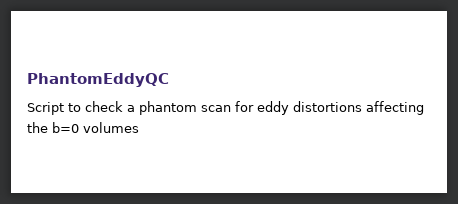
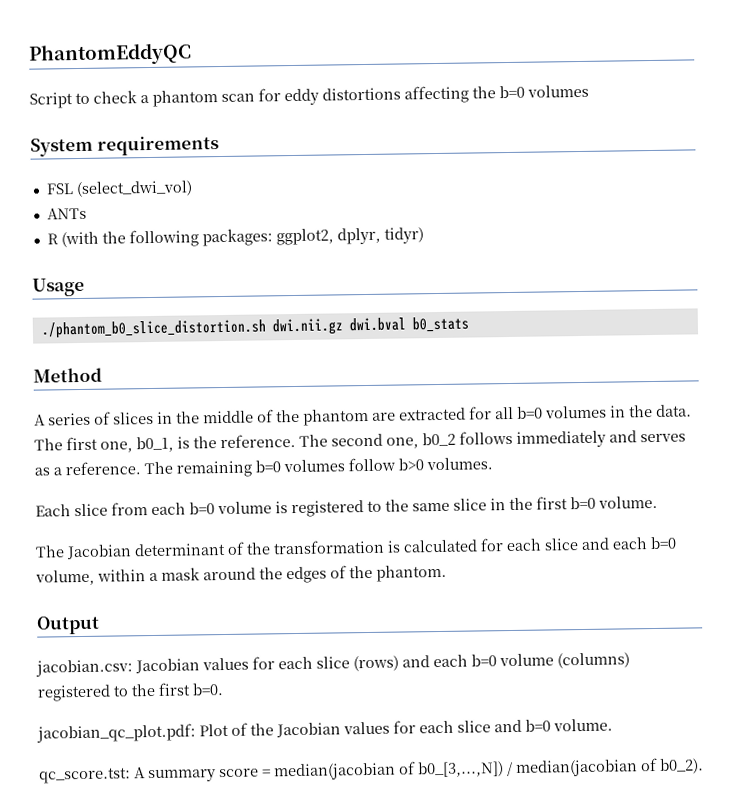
+ System requirements
+ FSL (select_dwi_vol)
+ ANTs
+ R (with the following packages: ggplot2, dplyr, tidyr)
+ Usage
+ ./phantom_b0_slice_distortion.sh dwi.nii.gz dwi.bval b0_stats
+ Method
+ A series of slices in the middle of the phantom are extracted for all b=0 volumes in the data. The first one, b0_1, is the reference. The second one, b0_2 follows immediately and serves as a reference. The remaining b=0 volumes follow b>0 volumes.
+ Each slice from each b=0 volume is registered to the same slice in the first b=0 volume.
+ The Jacobian determinant of the transformation is calculated for each slice and each b=0 volume, within a mask around the edges of the phantom.
+ Output
+ jacobian.csv: Jacobian values for each slice (rows) and each b=0 volume (columns) registered to the first b=0.
+ jacobian_qc_plot.pdf: Plot of the Jacobian values for each slice and b=0 volume.
+ qc_score.tst: A summary score = median(jacobian of b0_[3,...,N]) / median(jacobian of b0_2).

